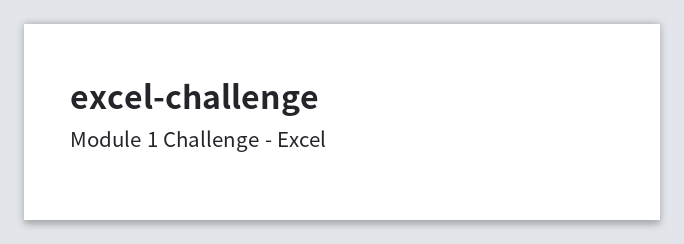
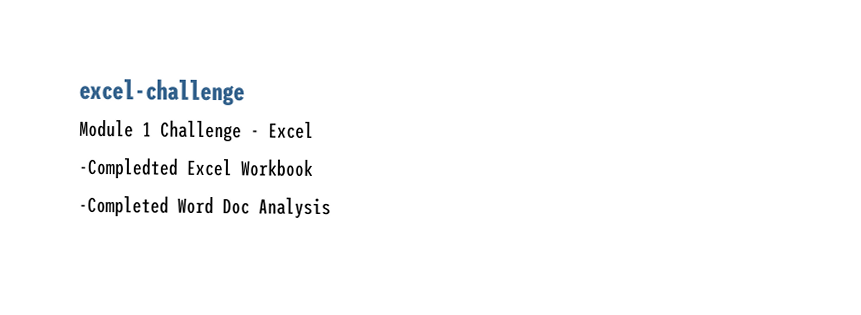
+ -Compledted Excel Workbook
+ -Completed Word Doc Analysis

